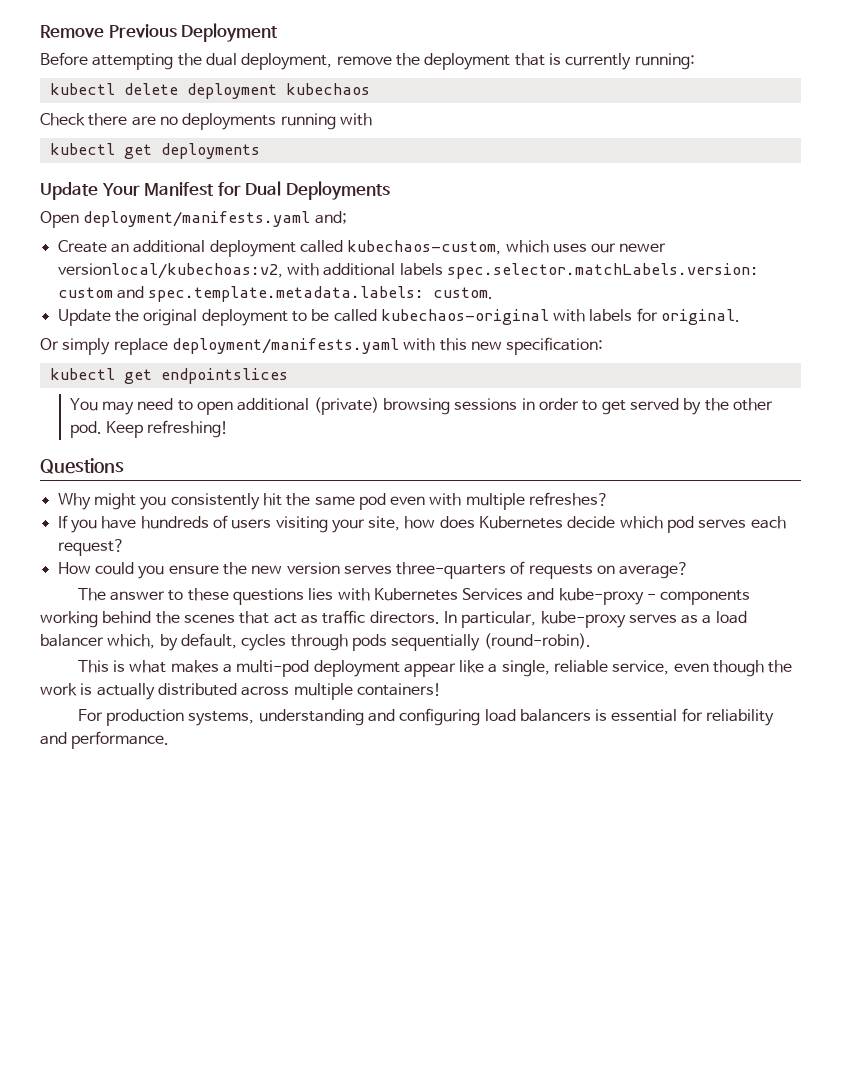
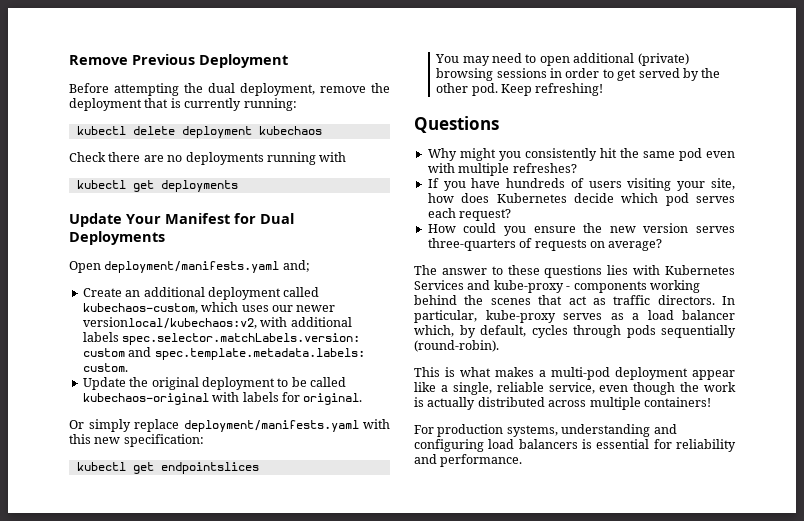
- Create an additional deployment called kubechaos-custom, which uses our newer versionlocal/kubechoas:v2, with additional labels spec.selector.matchLabels.version: custom and spec.template.metadata.labels: custom.
+ Create an additional deployment called kubechaos-custom, which uses our newer versionlocal/kubechaos:v2, with additional labels spec.selector.matchLabels.version: custom and spec.template.metadata.labels: custom.

